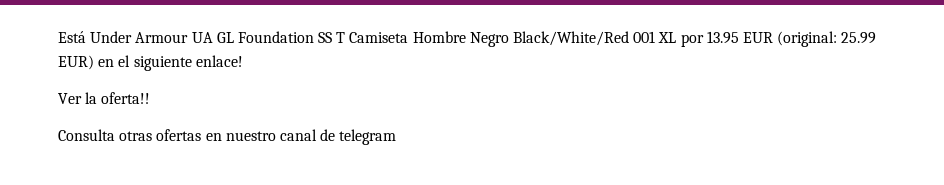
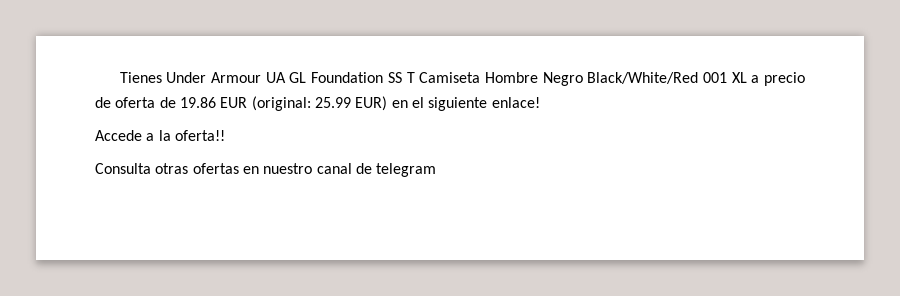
- Está Under Armour UA GL Foundation SS T Camiseta Hombre Negro Black/White/Red 001 XL por 13.95 EUR (original: 25.99 EUR) en el siguiente enlace!
+ Tienes Under Armour UA GL Foundation SS T Camiseta Hombre Negro Black/White/Red 001 XL a precio de oferta de 19.86 EUR (original: 25.99 EUR) en el siguiente enlace!
- Ver la oferta!!
+ Accede a la oferta!!

